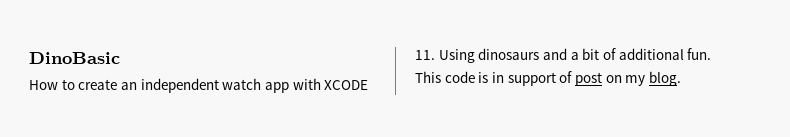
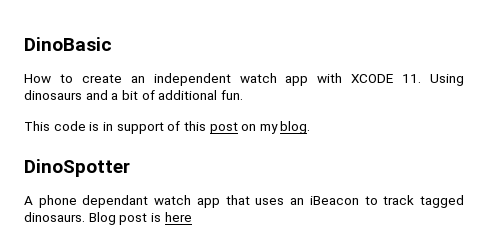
- This code is in support of post on my blog.
+ This code is in support of this post on my blog.
+ DinoSpotter
+ A phone dependant watch app that uses an iBeacon to track tagged dinosaurs. Blog post is here

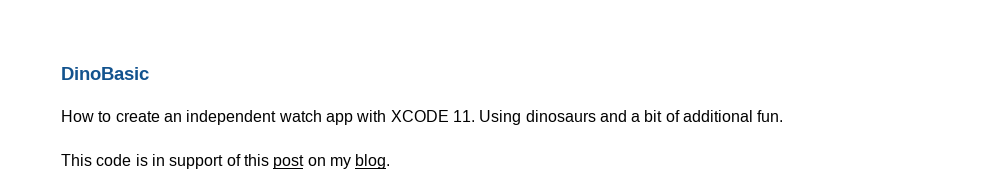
- DinoSpotter
- A phone dependant watch app that uses an iBeacon to track tagged dinosaurs. Blog post is here

